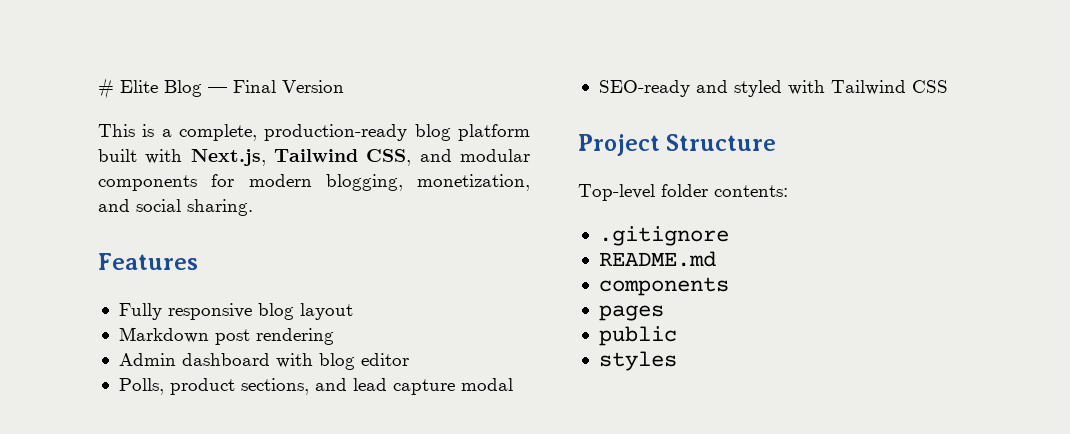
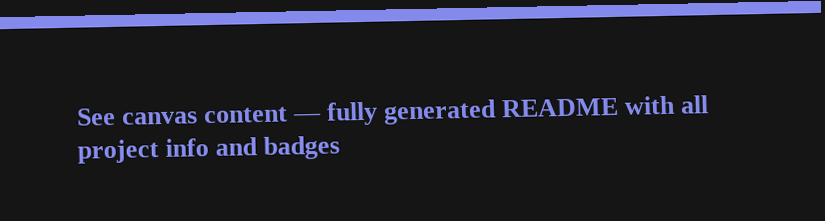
- # Elite Blog — Final Version
- This is a complete, production-ready blog platform built with Next.js, Tailwind CSS, and modular components for modern blogging, monetization, and social sharing.
- Features
- Fully responsive blog layout
- Markdown post rendering
- Admin dashboard with blog editor
- Polls, product sections, and lead capture modal
- SEO-ready and styled with Tailwind CSS
- Project Structure
- Top-level folder contents:
- .gitignore
- README.md
- components
- pages
- public
- styles
+ See canvas content — fully generated README with all project info and badges

